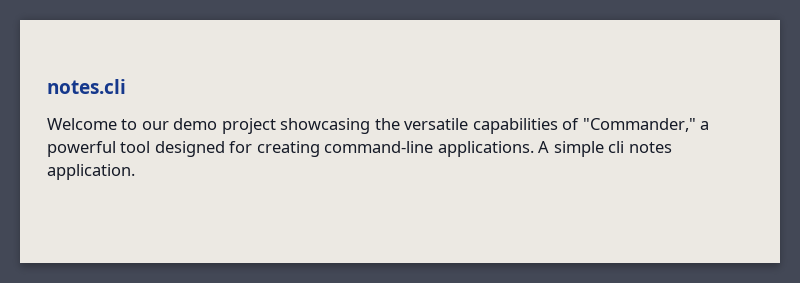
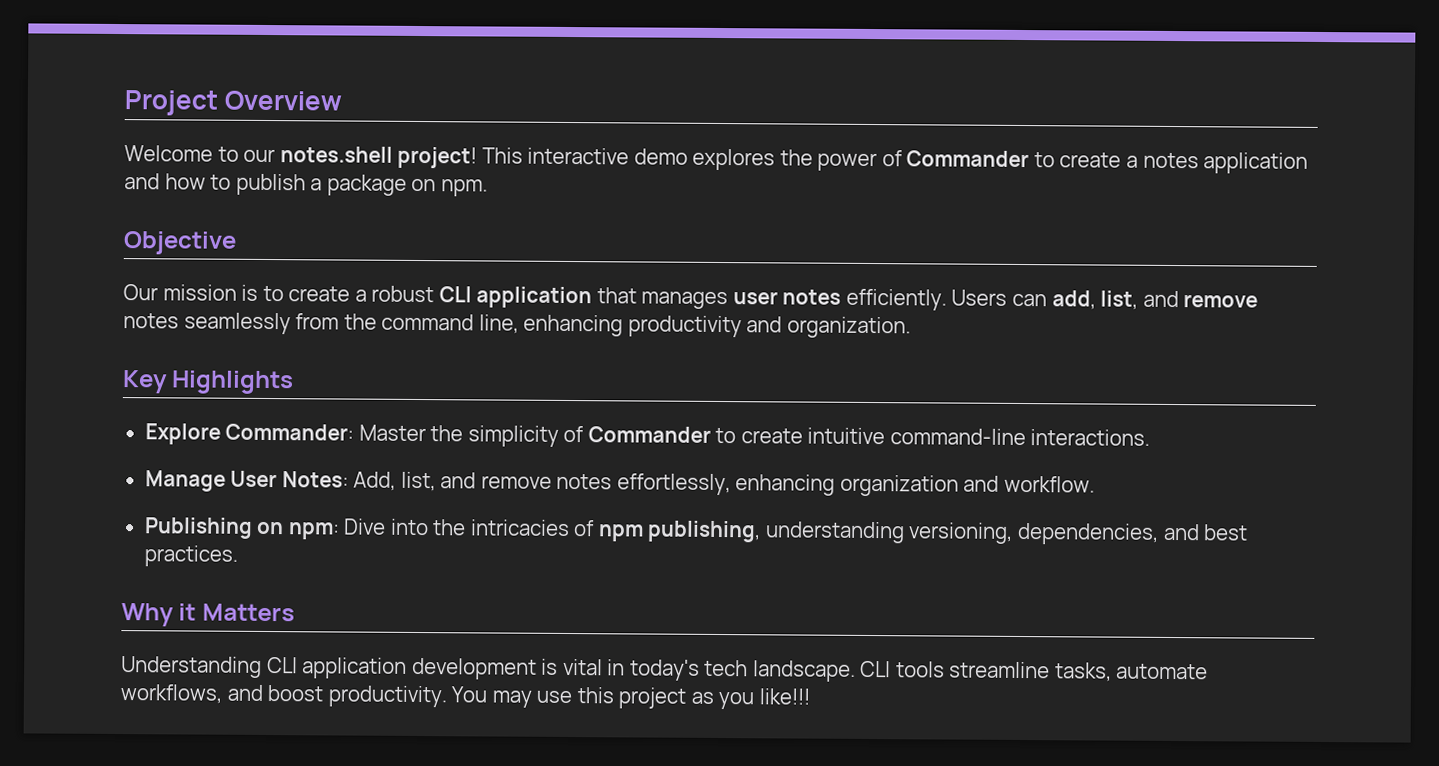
- notes.cli
+ Project Overview
- Welcome to our demo project showcasing the versatile capabilities of "Commander," a powerful tool designed for creating command-line applications. A simple cli notes application.
+ Welcome to our notes.shell project! This interactive demo explores the power of Commander to create a notes application and how to publish a package on npm.
+ Objective
+ Our mission is to create a robust CLI application that manages user notes efficiently. Users can add, list, and remove notes seamlessly from the command line, enhancing productivity and organization.
+ Key Highlights
+ Explore Commander: Master the simplicity of Commander to create intuitive command-line interactions.
+ Manage User Notes: Add, list, and remove notes effortlessly, enhancing organization and workflow.
+ Publishing on npm: Dive into the intricacies of npm publishing, understanding versioning, dependencies, and best practices.
+ Why it Matters
+ Understanding CLI application development is vital in today's tech landscape. CLI tools streamline tasks, automate workflows, and boost productivity. You may use this project as you like!!!

